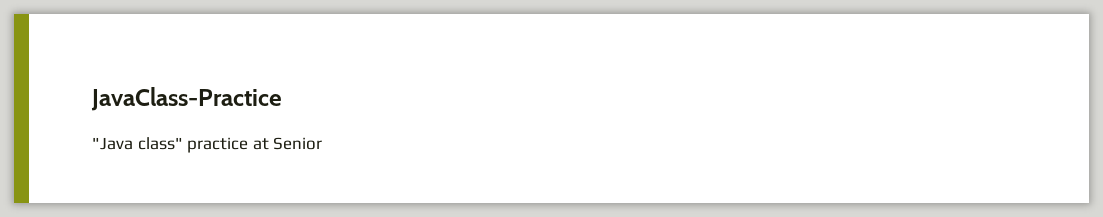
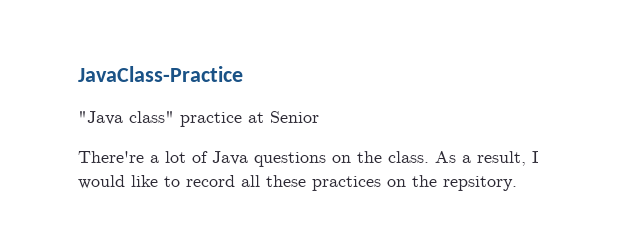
+ There're a lot of Java questions on the class. As a result, I would like to record all these practices on the repsitory.

